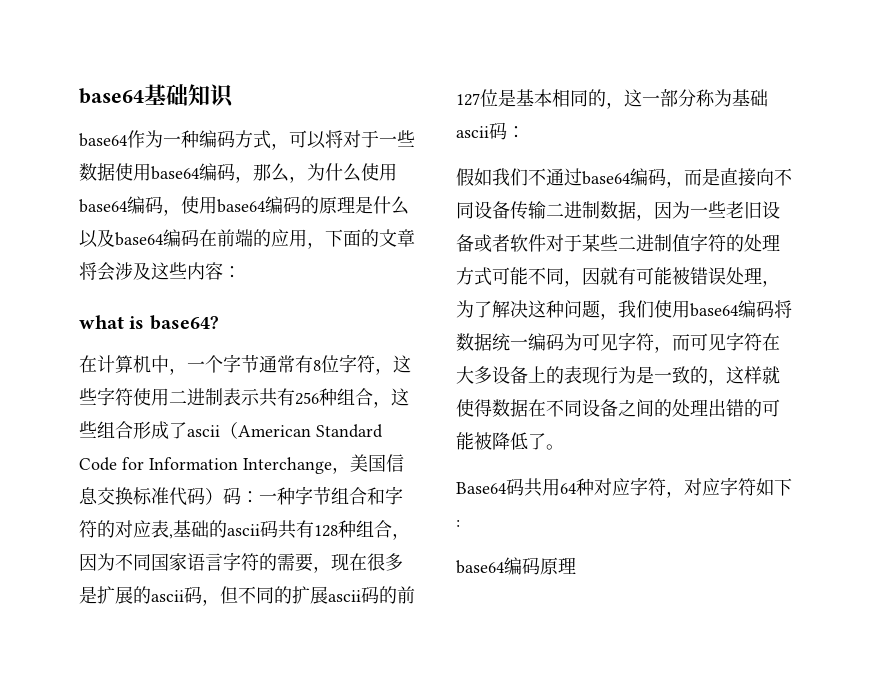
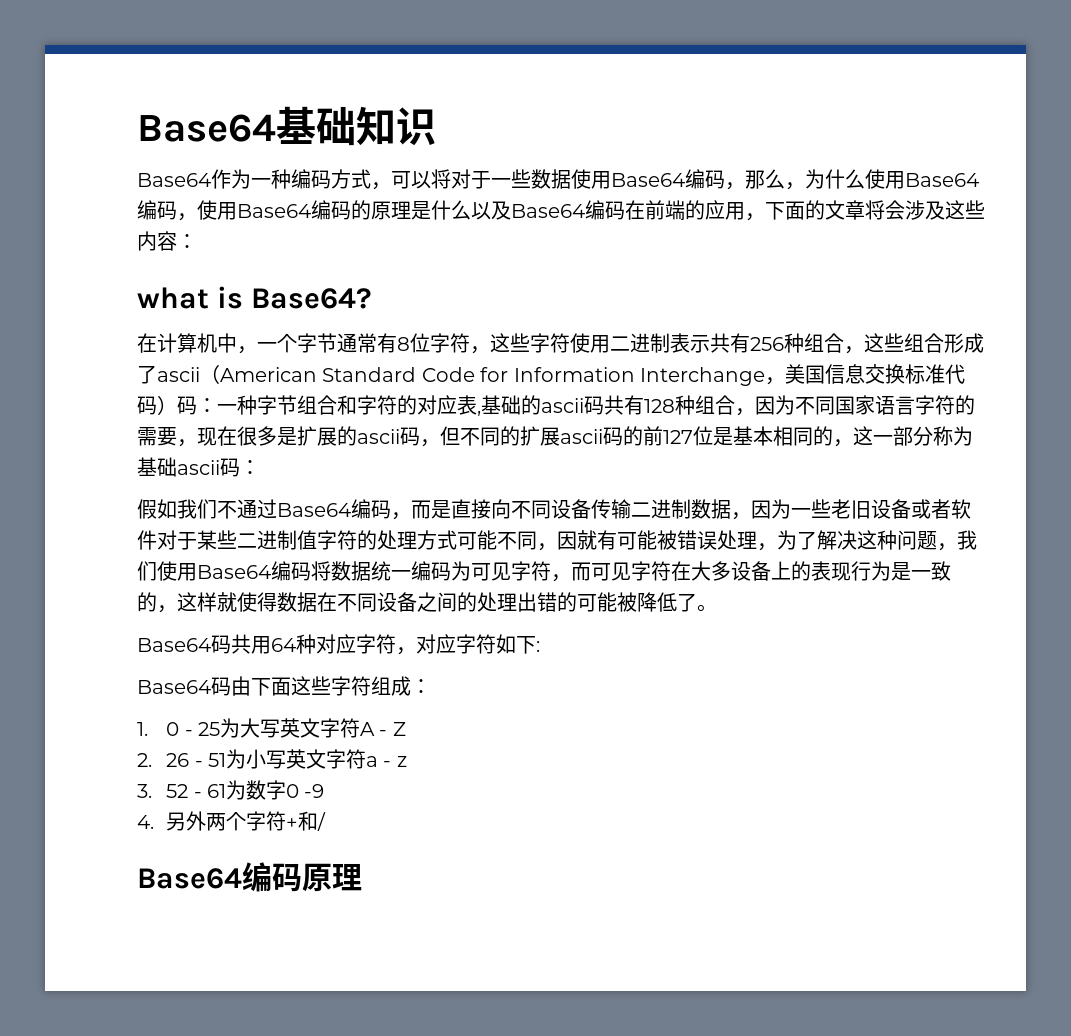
- base64基础知识
+ Base64基础知识
- base64作为一种编码方式，可以将对于一些数据使用base64编码，那么，为什么使用base64编码，使用base64编码的原理是什么以及base64编码在前端的应用，下面的文章将会涉及这些内容：
+ Base64作为一种编码方式，可以将对于一些数据使用Base64编码，那么，为什么使用Base64编码，使用Base64编码的原理是什么以及Base64编码在前端的应用，下面的文章将会涉及这些内容：
- what is base64?
+ what is Base64?
- 假如我们不通过base64编码，而是直接向不同设备传输二进制数据，因为一些老旧设备或者软件对于某些二进制值字符的处理方式可能不同，因就有可能被错误处理，为了解决这种问题，我们使用base64编码将数据统一编码为可见字符，而可见字符在大多设备上的表现行为是一致的，这样就使得数据在不同设备之间的处理出错的可能被降低了。
+ 假如我们不通过Base64编码，而是直接向不同设备传输二进制数据，因为一些老旧设备或者软件对于某些二进制值字符的处理方式可能不同，因就有可能被错误处理，为了解决这种问题，我们使用Base64编码将数据统一编码为可见字符，而可见字符在大多设备上的表现行为是一致的，这样就使得数据在不同设备之间的处理出错的可能被降低了。
- base64编码原理
+ Base64码由下面这些字符组成：
+ 1. 0 - 25为大写英文字符A - Z
+ 2. 26 - 51为小写英文字符a - z
+ 3. 52 - 61为数字0 -9
+ 4.另外两个字符+和/
+ Base64编码原理

